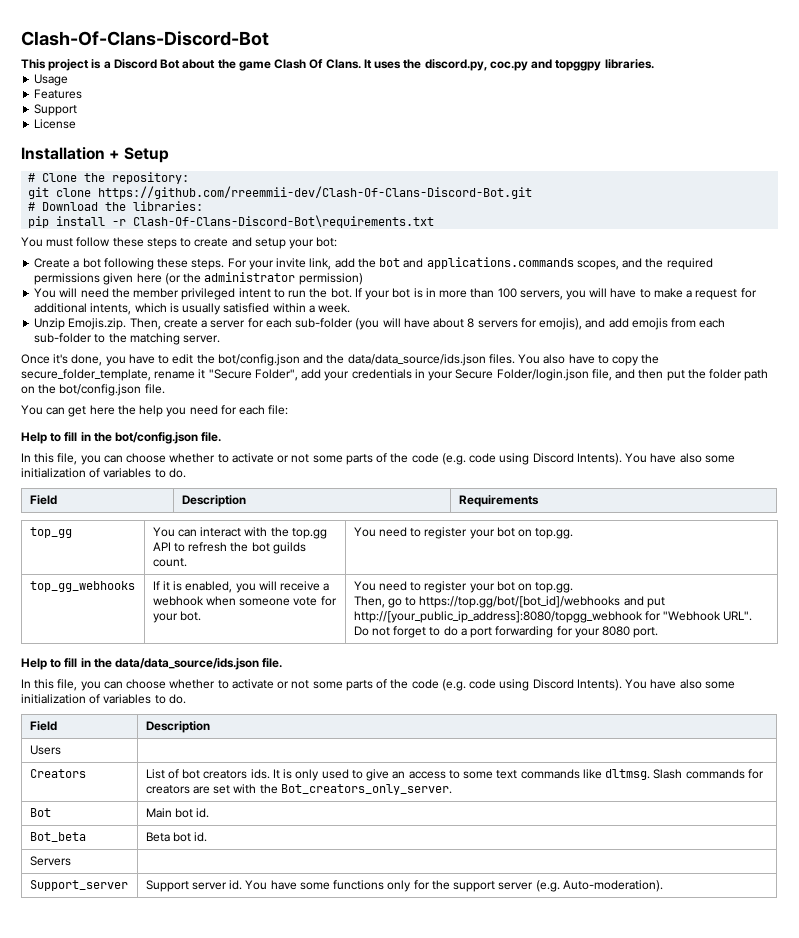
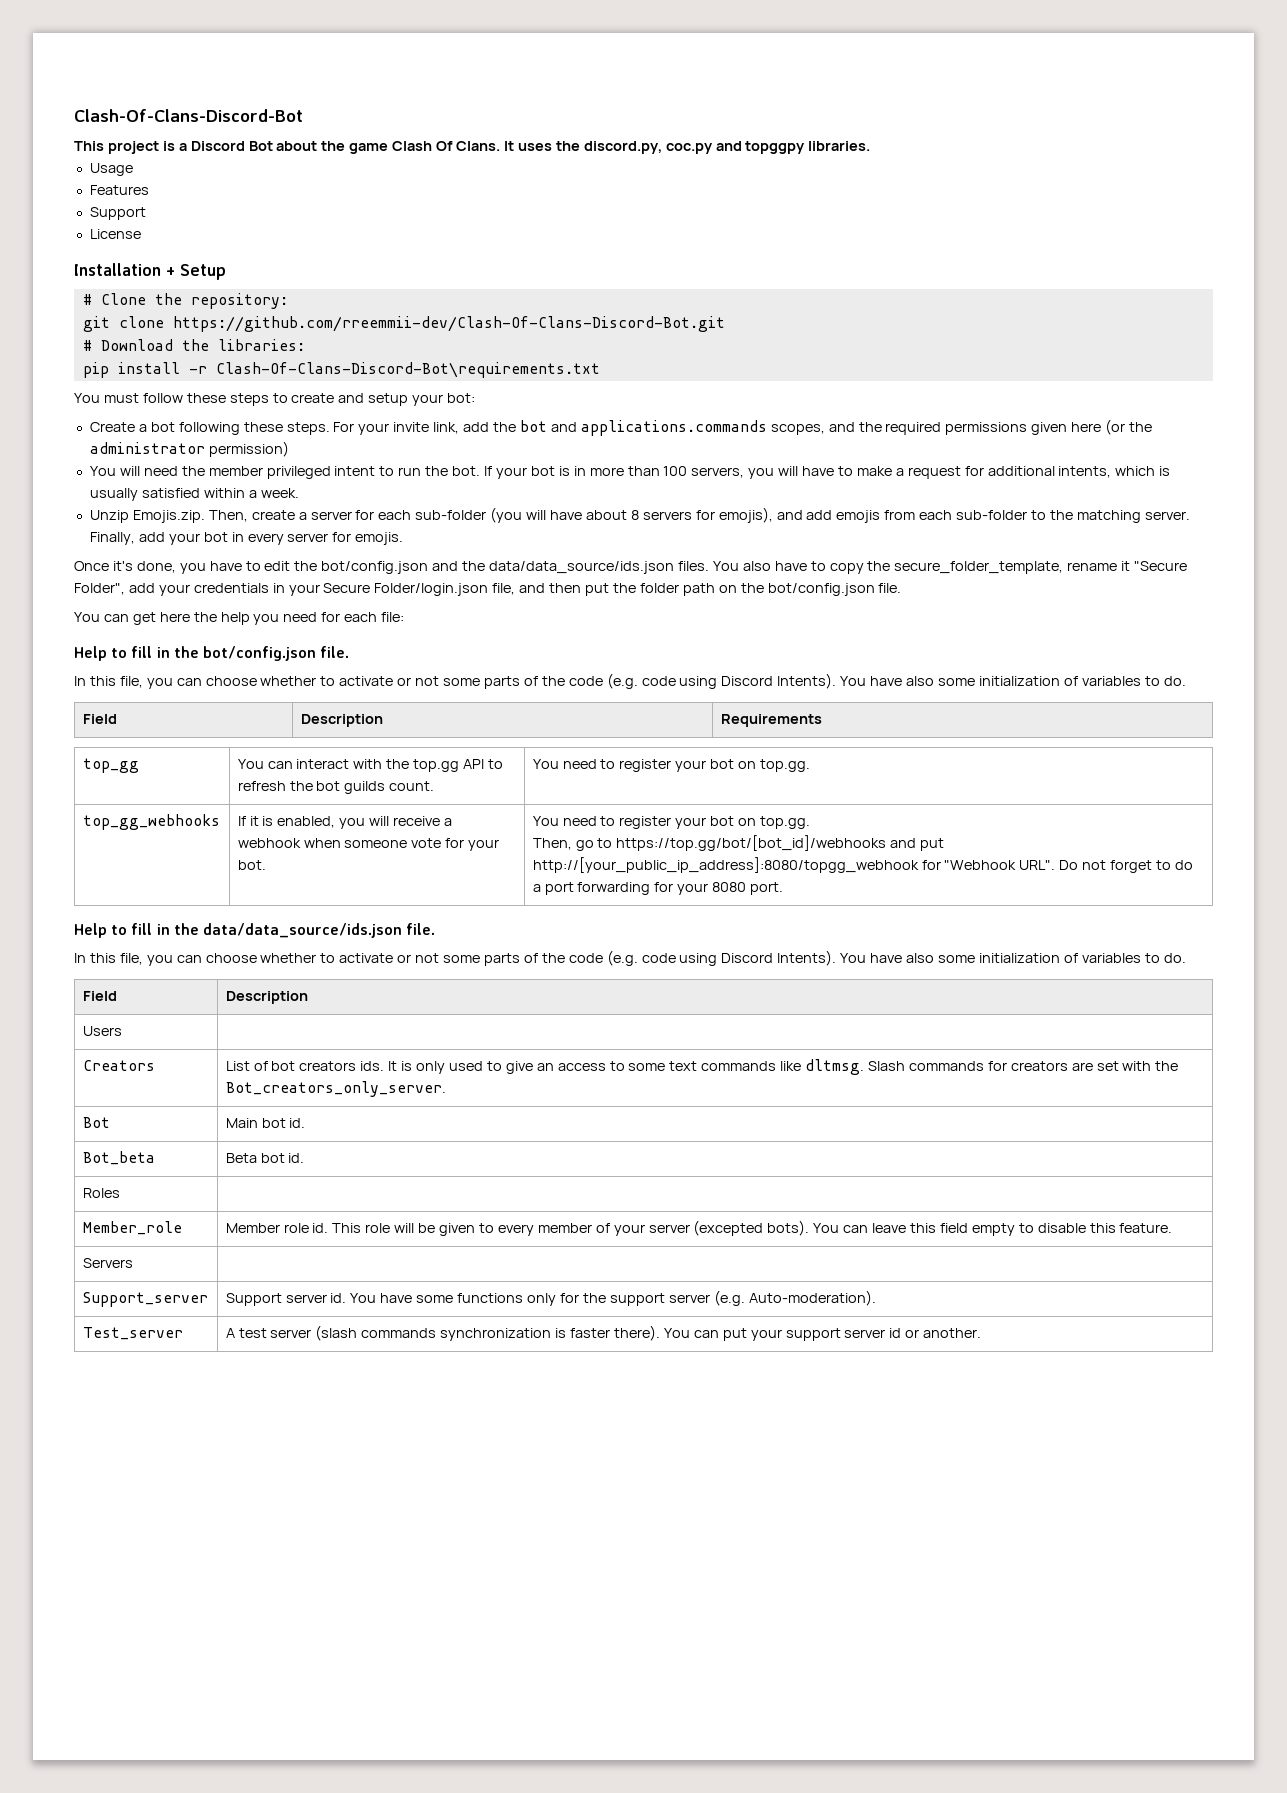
+ Finally, add your bot in every server for emojis.
+ Roles |
+ Member_role | Member role id. This role will be given to every member of your server (excepted bots). You can leave this field empty to disable this feature.
+ Test_server | A test server (slash commands synchronization is faster there). You can put your support server id or another.

